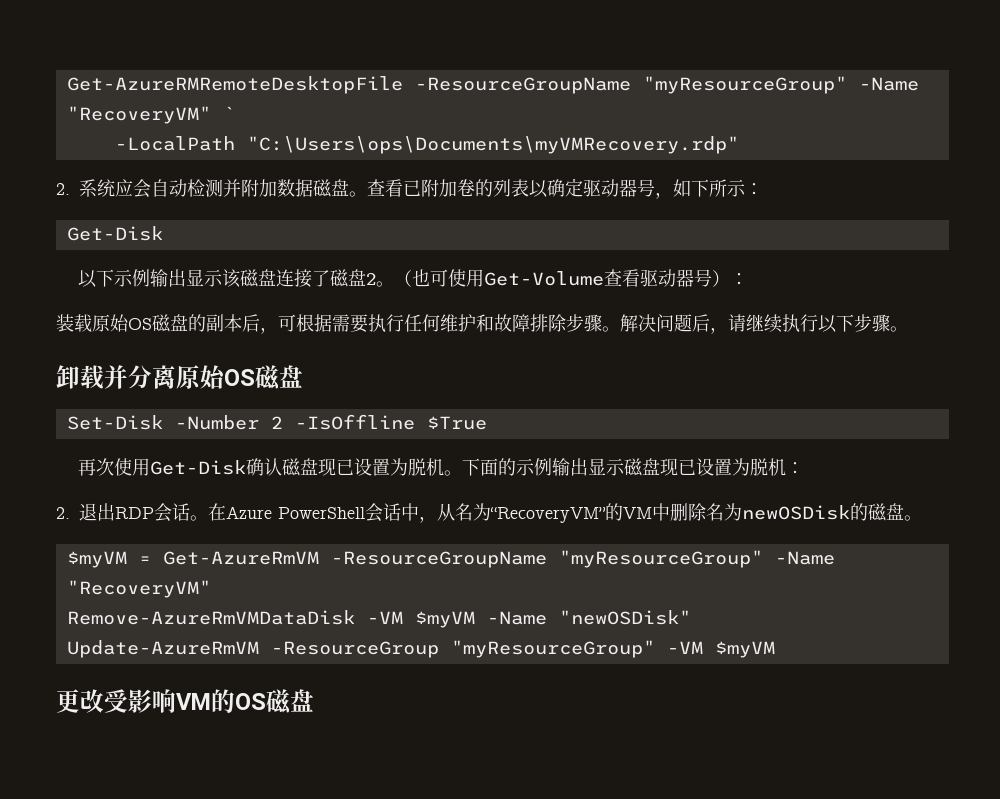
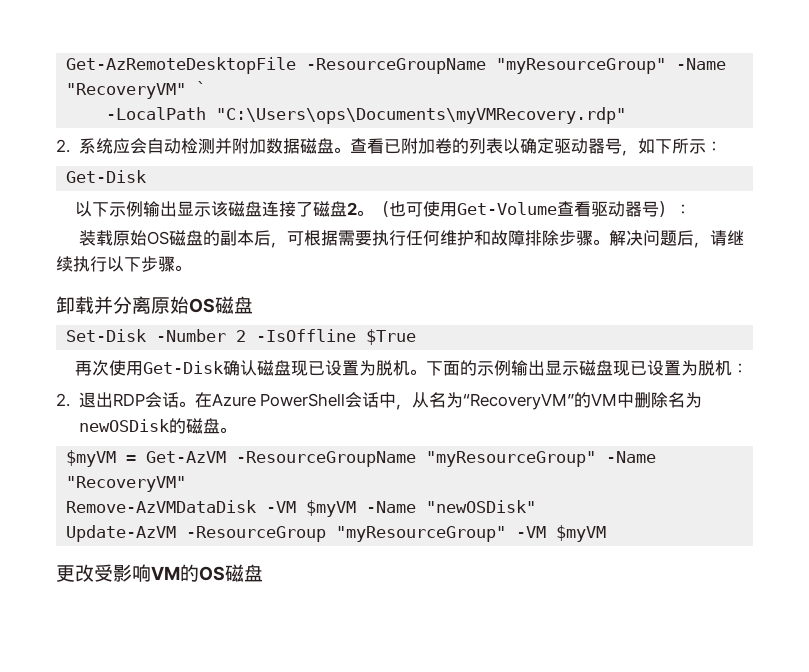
- Get-AzureRMRemoteDesktopFile -ResourceGroupName "myResourceGroup" -Name "RecoveryVM" `
+ Get-AzRemoteDesktopFile -ResourceGroupName "myResourceGroup" -Name "RecoveryVM" `
- $myVM = Get-AzureRmVM -ResourceGroupName "myResourceGroup" -Name "RecoveryVM"
+ $myVM = Get-AzVM -ResourceGroupName "myResourceGroup" -Name "RecoveryVM"
- Remove-AzureRmVMDataDisk -VM $myVM -Name "newOSDisk"
+ Remove-AzVMDataDisk -VM $myVM -Name "newOSDisk"
- Update-AzureRmVM -ResourceGroup "myResourceGroup" -VM $myVM
+ Update-AzVM -ResourceGroup "myResourceGroup" -VM $myVM

